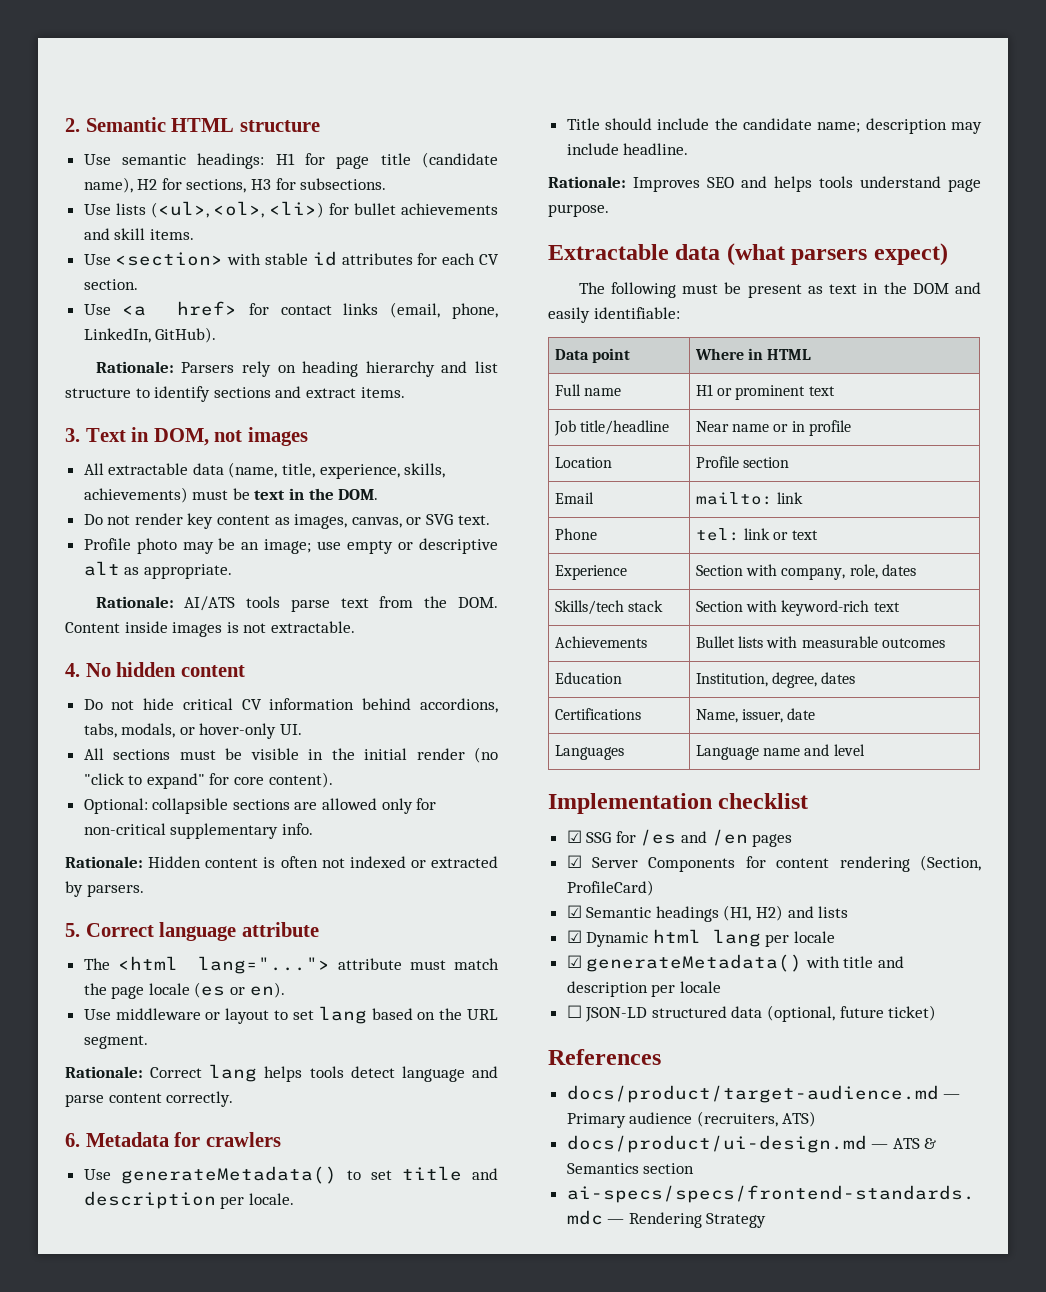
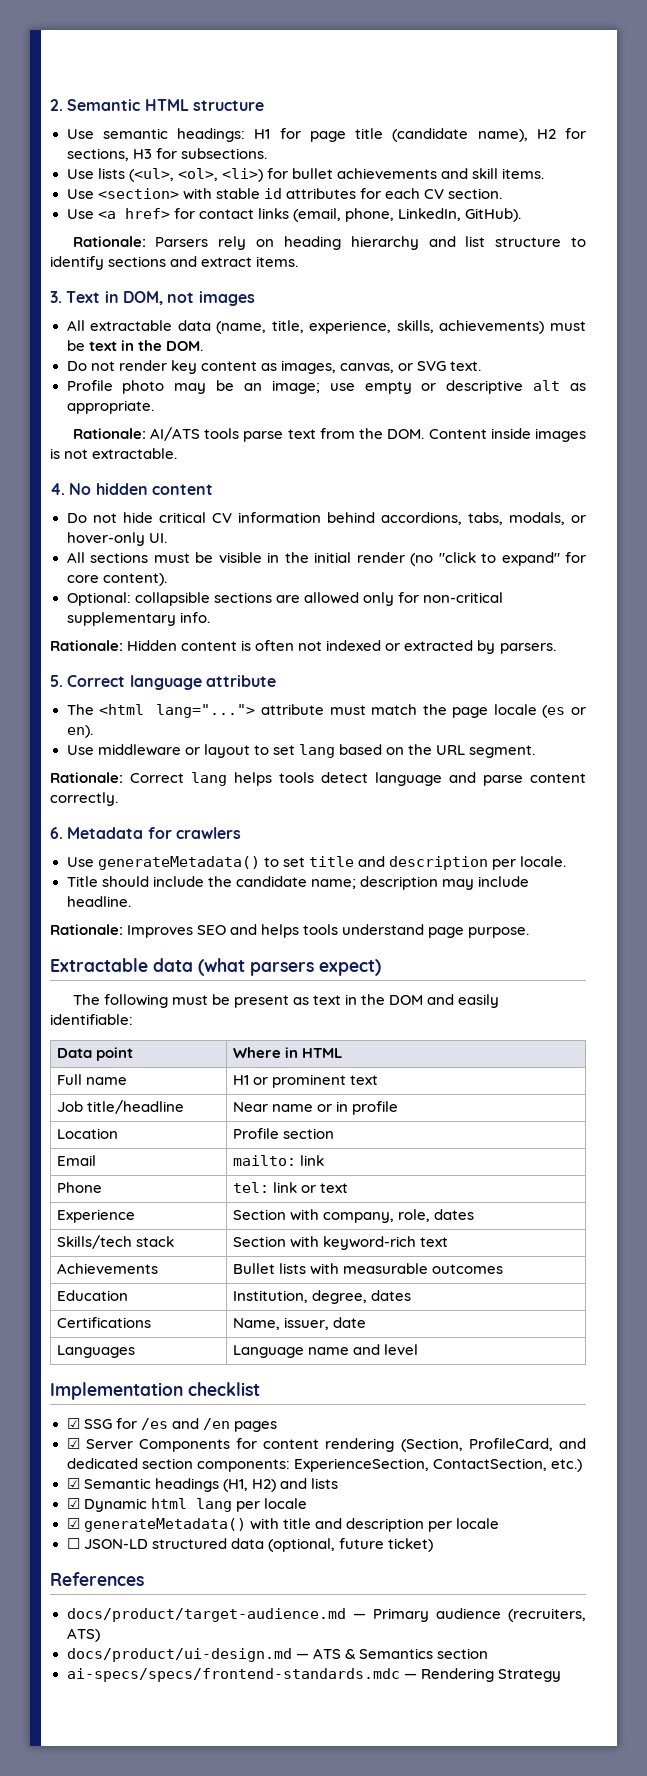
- ☑ Server Components for content rendering (Section, ProfileCard)
+ ☑ Server Components for content rendering (Section, ProfileCard, and dedicated section components: ExperienceSection, ContactSection, etc.)

